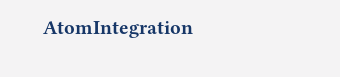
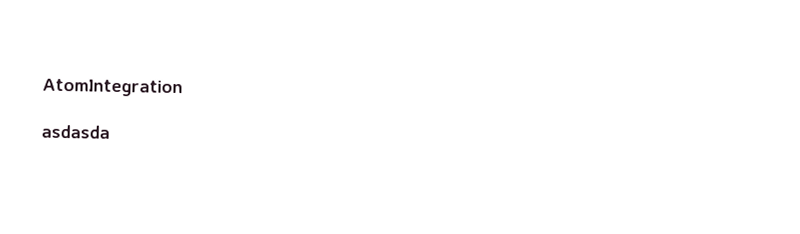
+ asdasda

